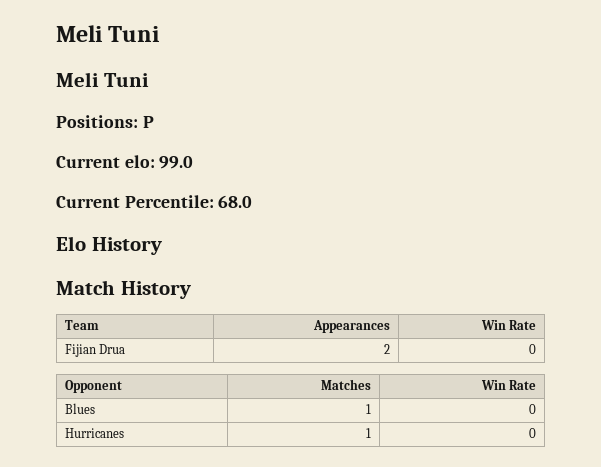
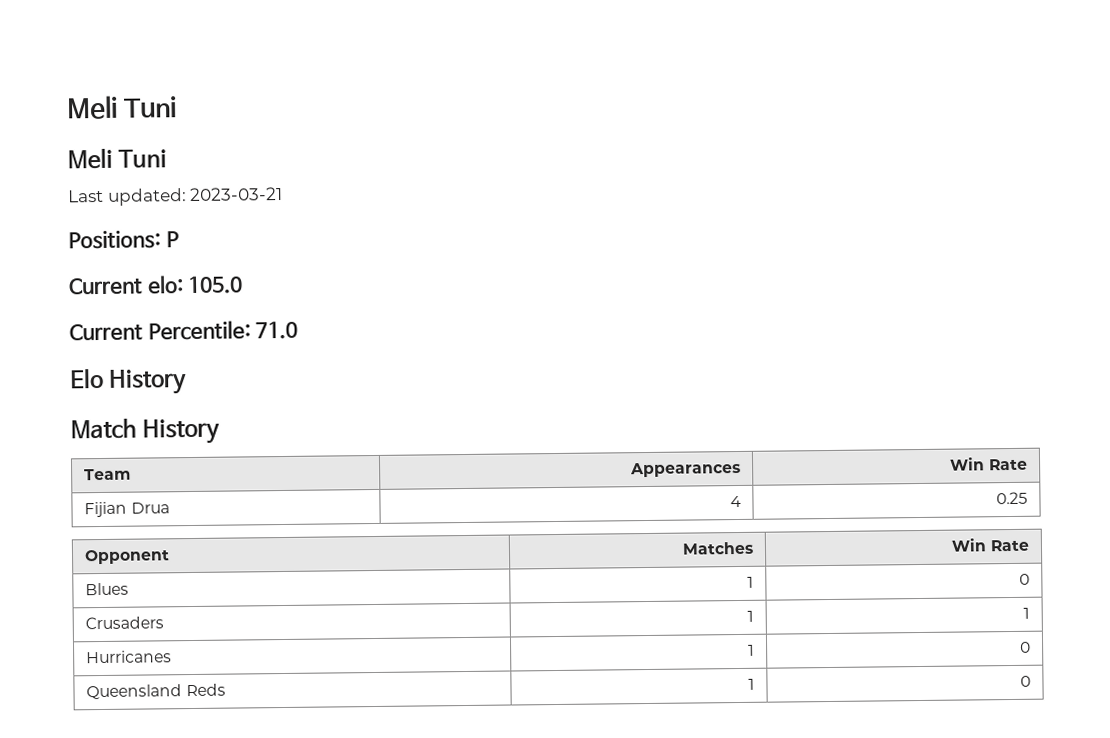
+ Last updated: 2023-03-21
- Current elo: 99.0
+ Current elo: 105.0
- Current Percentile: 68.0
+ Current Percentile: 71.0
- Fijian Drua | 2 | 0
+ Fijian Drua | 4 | 0.25
+ Crusaders | 1 | 1
+ Queensland Reds | 1 | 0

